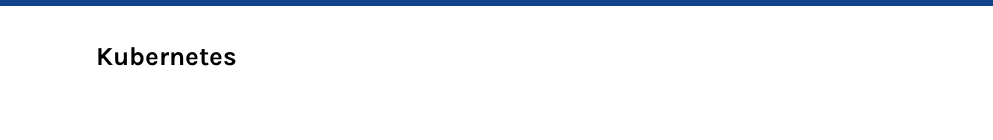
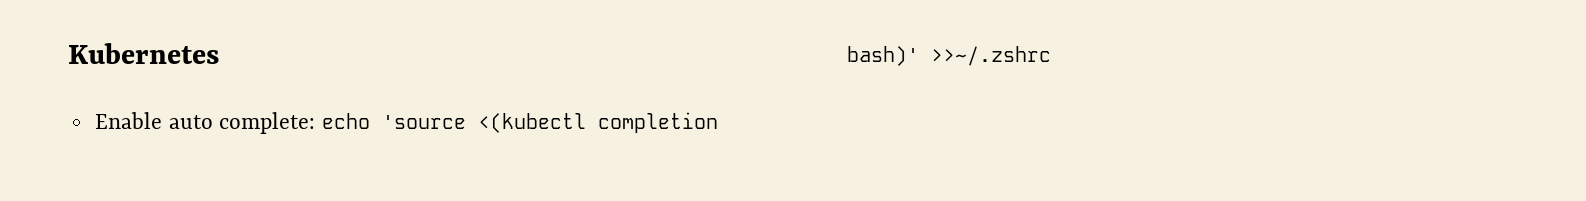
+ Enable auto complete: echo 'source <(kubectl completion bash)' >>~/.zshrc

